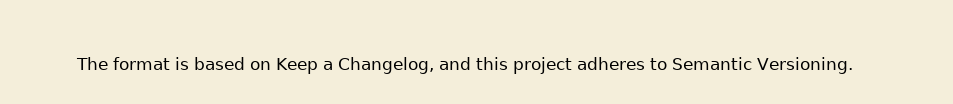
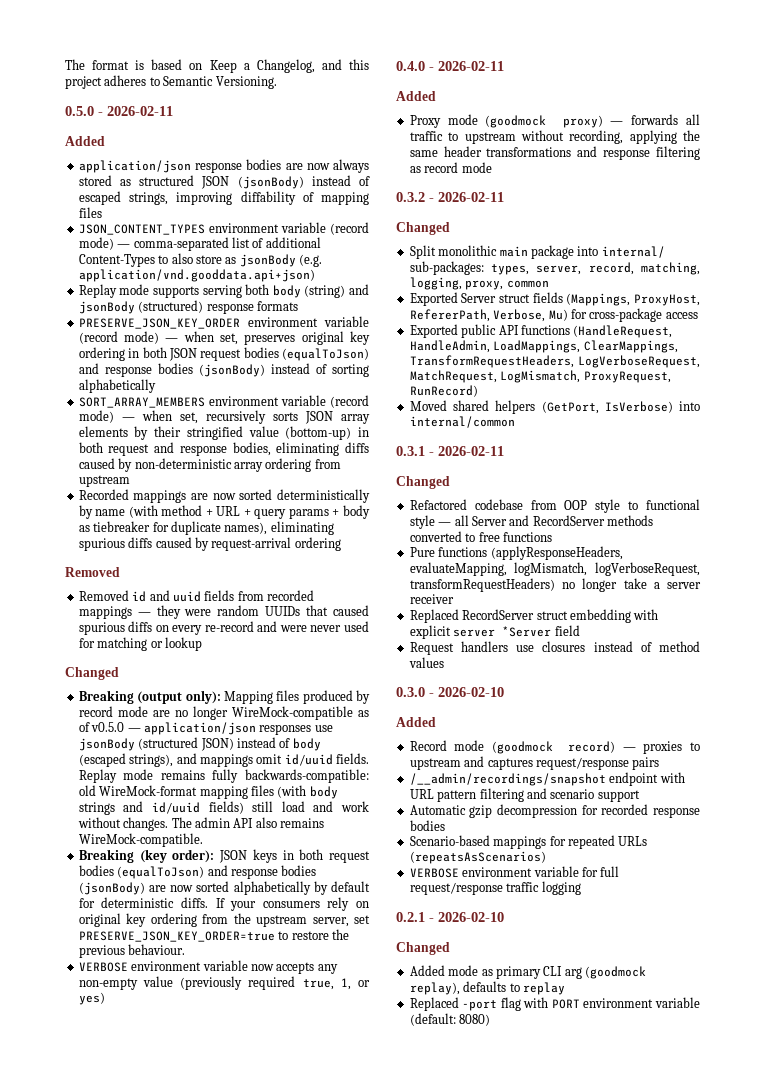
+ 0.5.0 - 2026-02-11
+ Added
+ application/json response bodies are now always stored as structured JSON (jsonBody) instead of escaped strings, improving diffability of mapping files
+ JSON_CONTENT_TYPES environment variable (record mode) — comma-separated list of additional Content-Types to also store as jsonBody (e.g. application/vnd.gooddata.api+json)
+ Replay mode supports serving both body (string) and jsonBody (structured) response formats
+ PRESERVE_JSON_KEY_ORDER environment variable (record mode) — when set, preserves original key ordering in both JSON request bodies (equalToJson) and response bodies (jsonBody) instead of sorting alphabetically
+ SORT_ARRAY_MEMBERS environment variable (record mode) — when set, recursively sorts JSON array elements by their stringified value (bottom-up) in both request and response bodies, eliminating diffs caused by non-deterministic array ordering from upstream
+ Recorded mappings are now sorted deterministically by name (with method + URL + query params + body as tiebreaker for duplicate names), eliminating spurious diffs caused by request-arrival ordering
+ Removed
+ Removed id and uuid fields from recorded mappings — they were random UUIDs that caused spurious diffs on every re-record and were never used for matching or lookup
+ Changed
+ Breaking (output only): Mapping files produced by record mode are no longer WireMock-compatible as of v0.5.0 — application/json responses use jsonBody (structured JSON) instead of body (escaped strings), and mappings omit id/uuid fields. Replay mode remains fully backwards-compatible: old WireMock-format mapping files (with body strings and id/uuid fields) still load and work without changes. The admin API also remains WireMock-compatible.
+ Breaking (key order): JSON keys in both request bodies (equalToJson) and response bodies (jsonBody) are now sorted alphabetically by default for deterministic diffs. If your consumers rely on original key ordering from the upstream server, set PRESERVE_JSON_KEY_ORDER=true to restore the previous behaviour.
+ VERBOSE environment variable now accepts any non-empty value (previously required true, 1, or yes)
+ 0.4.0 - 2026-02-11
+ Added
+ Proxy mode (goodmock proxy) — forwards all traffic to upstream without recording, applying the same header transformations and response filtering as record mode
+ 0.3.2 - 2026-02-11
+ Changed
+ Split monolithic main package into internal/ sub-packages: types, server, record, matching, logging, proxy, common
+ Exported Server struct fields (Mappings, ProxyHost, RefererPath, Verbose, Mu) for cross-package access
+ Exported public API functions (HandleRequest, HandleAdmin, LoadMappings, ClearMappings, TransformRequestHeaders, LogVerboseRequest, MatchRequest, LogMismatch, ProxyRequest, RunRecord)
+ Moved shared helpers (GetPort, IsVerbose) into internal/common
+ 0.3.1 - 2026-02-11
+ Changed
+ Refactored codebase from OOP style to functional style — all Server and RecordServer methods converted to free functions
+ Pure functions (applyResponseHeaders, evaluateMapping, logMismatch, logVerboseRequest, transformRequestHeaders) no longer take a server receiver
+ Replaced RecordServer struct embedding with explicit server *Server field
+ Request handlers use closures instead of method values
+ 0.3.0 - 2026-02-10
+ Added
+ Record mode (goodmock record) — proxies to upstream and captures request/response pairs
+ /__admin/recordings/snapshot endpoint with URL pattern filtering and scenario support
+ Automatic gzip decompression for recorded response bodies
+ Scenario-based mappings for repeated URLs (repeatsAsScenarios)
+ VERBOSE environment variable for full request/response traffic logging
+ 0.2.1 - 2026-02-10
+ Changed
+ Added mode as primary CLI arg (goodmock replay), defaults to replay
+ Replaced -port flag with PORT environment variable (default: 8080)

